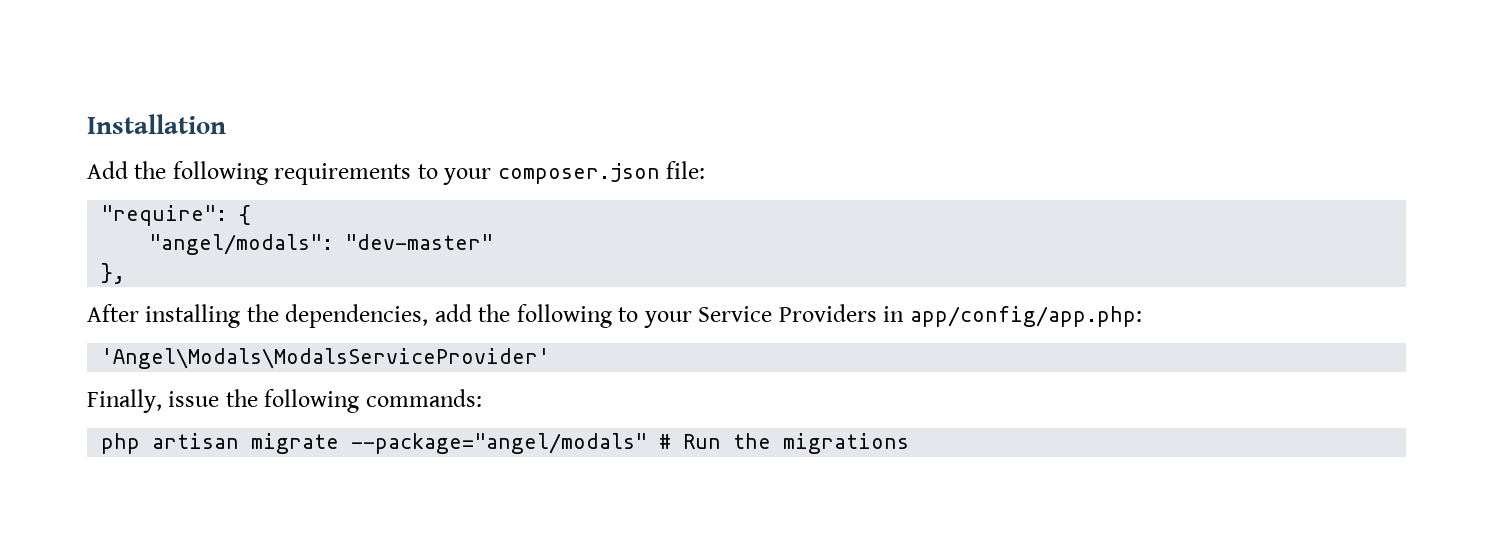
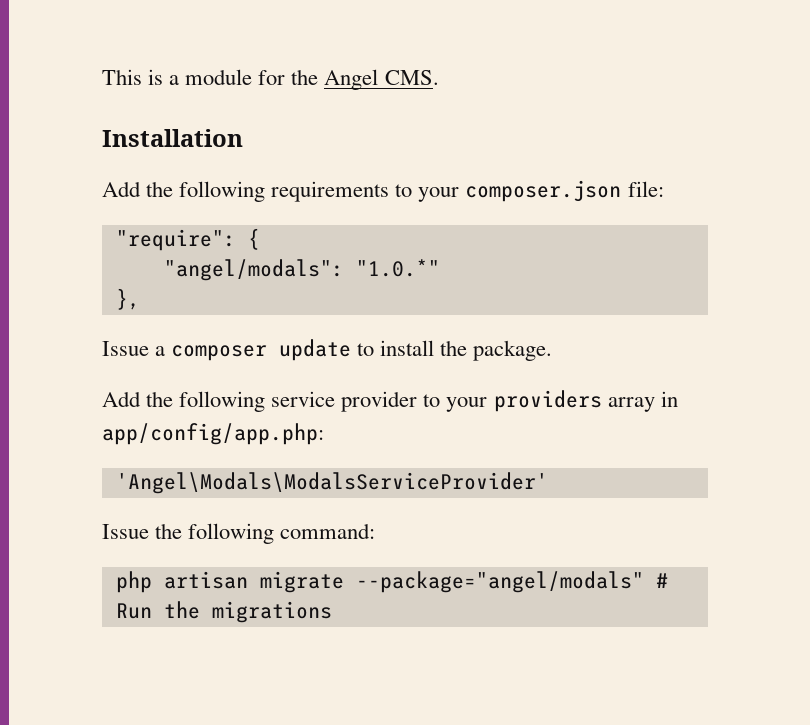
+ This is a module for the Angel CMS.
- "angel/modals": "dev-master"
+ "angel/modals": "1.0.*"
- After installing the dependencies, add the following to your Service Providers in app/config/app.php:
+ Issue a composer update to install the package.
+ Add the following service provider to your providers array in app/config/app.php:
- Finally, issue the following commands:
+ Issue the following command:

